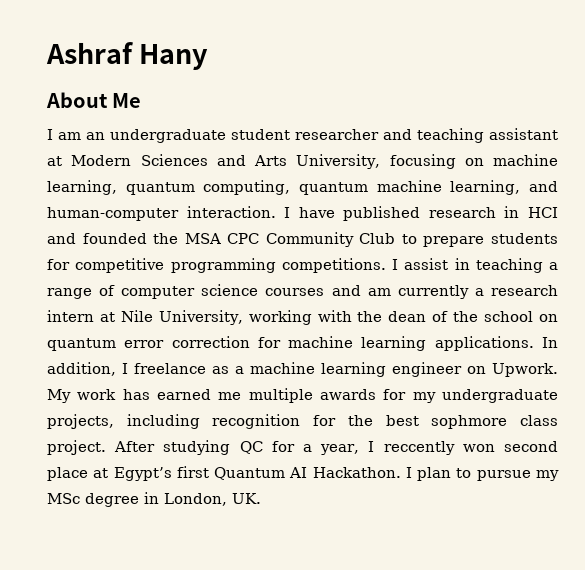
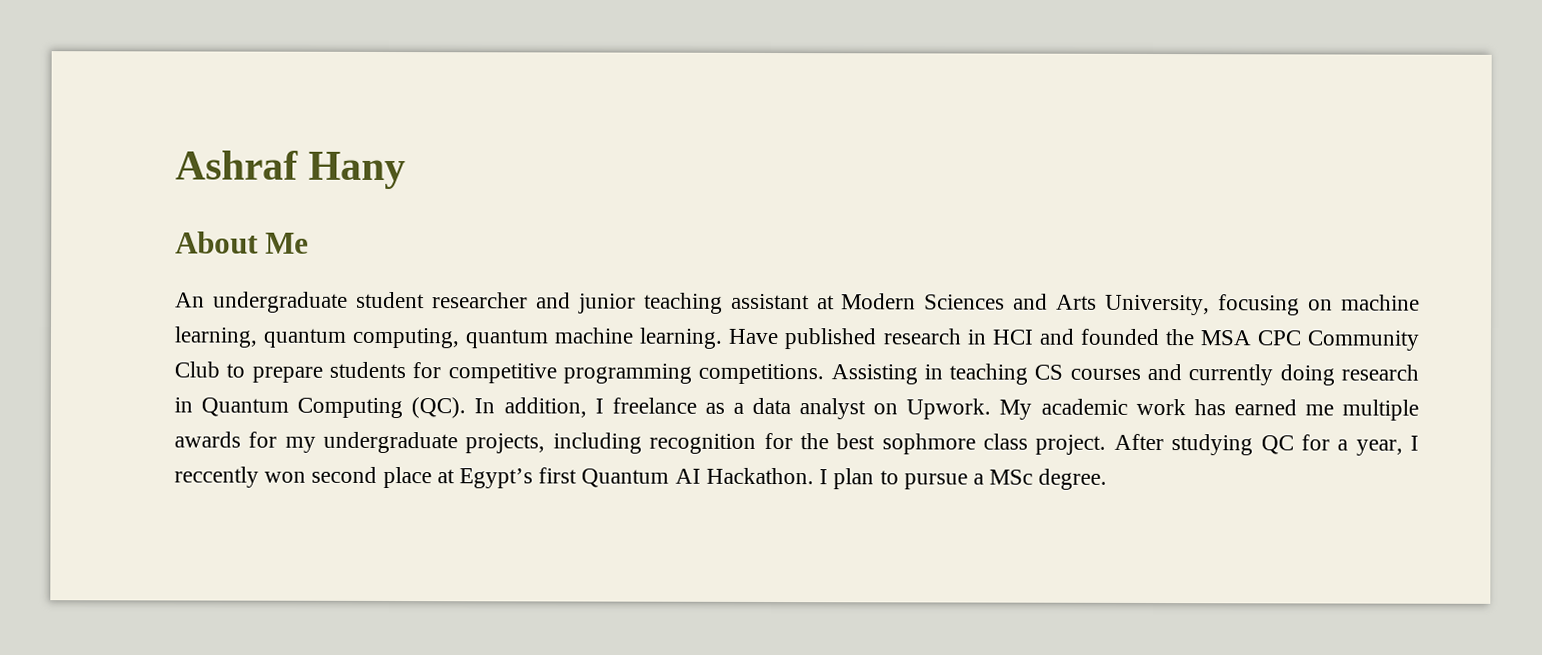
- I am an undergraduate student researcher and teaching assistant at Modern Sciences and Arts University, focusing on machine learning, quantum computing, quantum machine learning, and human-computer interaction. I have published research in HCI and founded the MSA CPC Community Club to prepare students for competitive programming competitions.
+ An undergraduate student researcher and junior teaching assistant at Modern Sciences and Arts University, focusing on machine learning, quantum computing, quantum machine learning. Have published research in HCI and founded the MSA CPC Community Club to prepare students for competitive programming competitions.
- I assist in teaching a range of computer science courses and am currently a research intern at Nile University, working with the dean of the school on quantum error correction for machine learning applications. In addition, I freelance as a machine learning engineer on Upwork.
+ Assisting in teaching CS courses and currently doing research in Quantum Computing (QC). In addition, I freelance as a data analyst on Upwork.
- My work has earned me multiple awards for my undergraduate projects, including recognition for the best sophmore class project.
+ My academic work has earned me multiple awards for my undergraduate projects, including recognition for the best sophmore class project.
- I plan to pursue my MSc degree in London, UK.
+ I plan to pursue a MSc degree.

